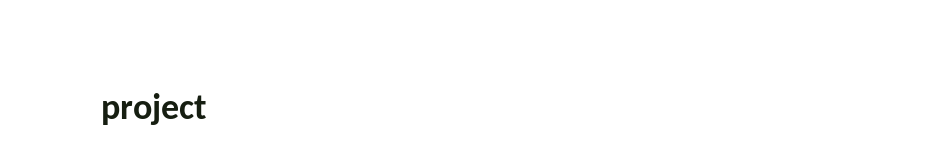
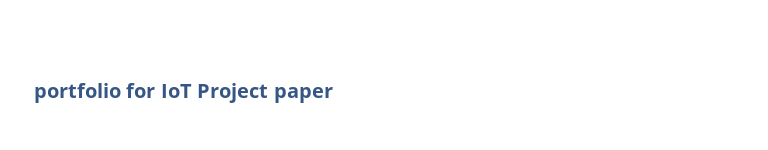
- project
+ portfolio for IoT Project paper

